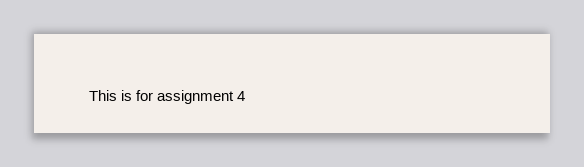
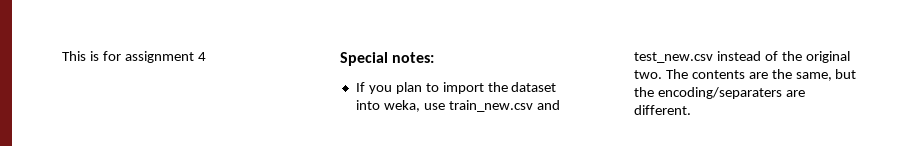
+ Special notes:
+ If you plan to import the dataset into weka, use train_new.csv and test_new.csv instead of the original two. The contents are the same, but the encoding/separaters are different.

